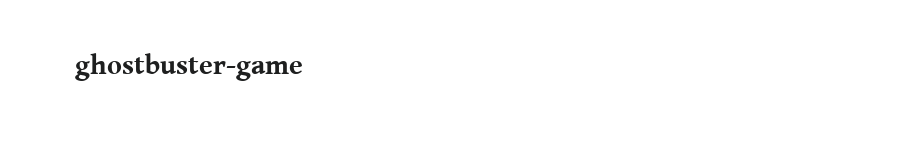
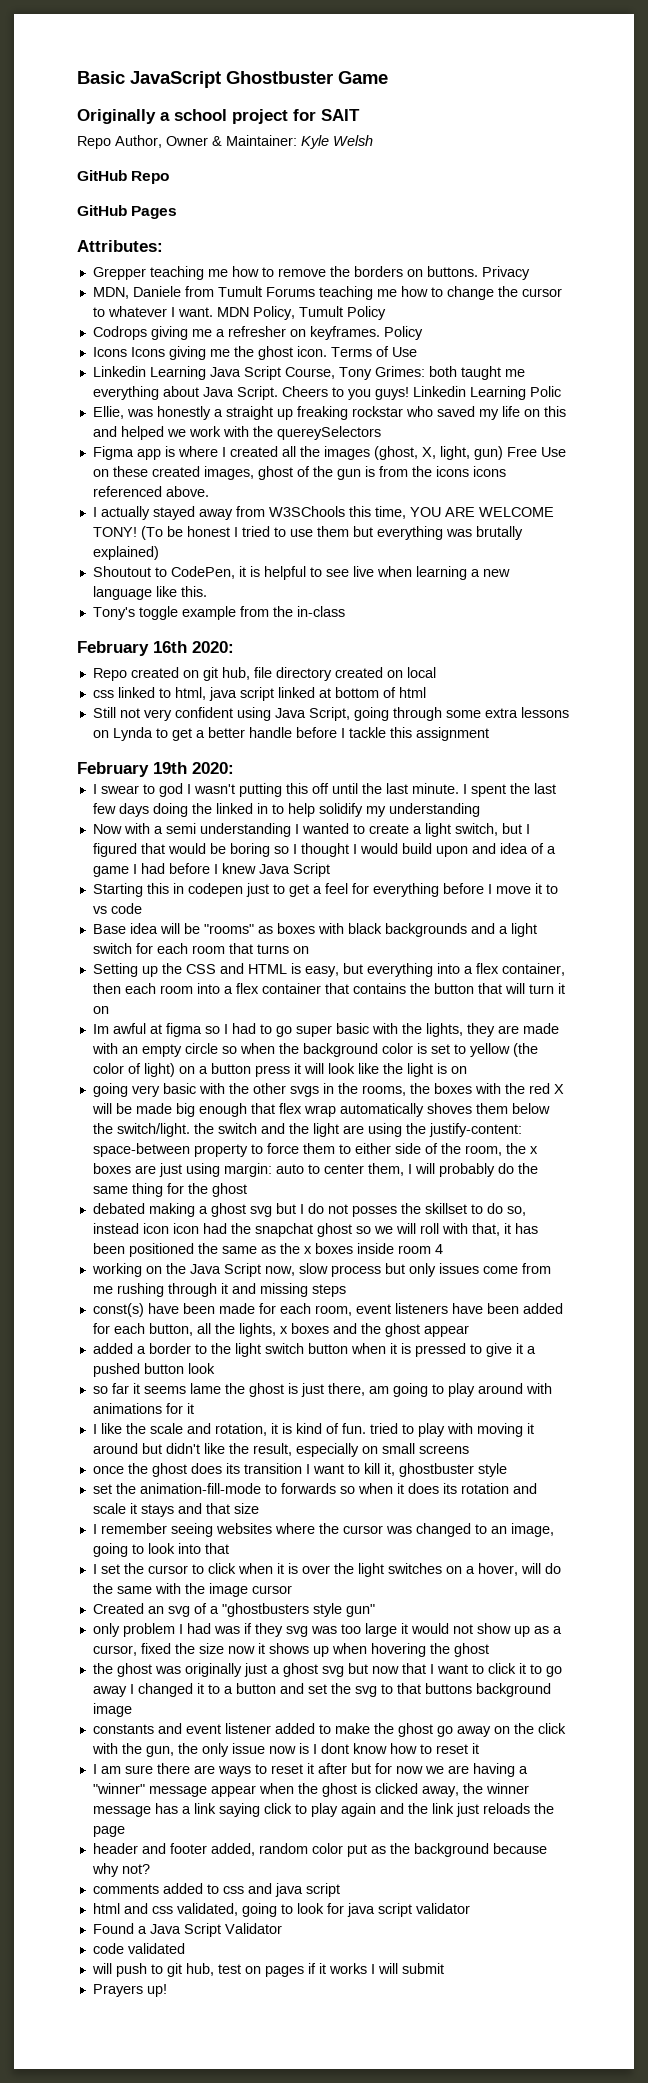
- ghostbuster-game
+ Basic JavaScript Ghostbuster Game
+ Originally a school project for SAIT
+ Repo Author, Owner & Maintainer: Kyle Welsh
+ GitHub Repo
+ GitHub Pages
+ Attributes:
+ Grepper teaching me how to remove the borders on buttons. Privacy
+ MDN, Daniele from Tumult Forums teaching me how to change the cursor to whatever I want. MDN Policy, Tumult Policy
+ Codrops giving me a refresher on keyframes. Policy
+ Icons Icons giving me the ghost icon. Terms of Use
+ Linkedin Learning Java Script Course, Tony Grimes: both taught me everything about Java Script. Cheers to you guys! Linkedin Learning Polic
+ Ellie, was honestly a straight up freaking rockstar who saved my life on this and helped we work with the quereySelectors
+ Figma app is where I created all the images (ghost, X, light, gun) Free Use on these created images, ghost of the gun is from the icons icons referenced above.
+ I actually stayed away from W3SChools this time, YOU ARE WELCOME TONY! (To be honest I tried to use them but everything was brutally explained)
+ Shoutout to CodePen, it is helpful to see live when learning a new language like this.
+ Tony's toggle example from the in-class
+ February 16th 2020:
+ Repo created on git hub, file directory created on local
+ css linked to html, java script linked at bottom of html
+ Still not very confident using Java Script, going through some extra lessons on Lynda to get a better handle before I tackle this assignment
+ February 19th 2020:
+ I swear to god I wasn't putting this off until the last minute. I spent the last few days doing the linked in to help solidify my understanding
+ Now with a semi understanding I wanted to create a light switch, but I figured that would be boring so I thought I would build upon and idea of a game I had before I knew Java Script
+ Starting this in codepen just to get a feel for everything before I move it to vs code
+ Base idea will be "rooms" as boxes with black backgrounds and a light switch for each room that turns on
+ Setting up the CSS and HTML is easy, but everything into a flex container, then each room into a flex container that contains the button that will turn it on
+ Im awful at figma so I had to go super basic with the lights, they are made with an empty circle so when the background color is set to yellow (the color of light) on a button press it will look like the light is on
+ going very basic with the other svgs in the rooms, the boxes with the red X will be made big enough that flex wrap automatically shoves them below the switch/light. the switch and the light are using the justify-content: space-between property to force them to either side of the room, the x boxes are just using margin: auto to center them, I will probably do the same thing for the ghost
+ debated making a ghost svg but I do not posses the skillset to do so, instead icon icon had the snapchat ghost so we will roll with that, it has been positioned the same as the x boxes inside room 4
+ working on the Java Script now, slow process but only issues come from me rushing through it and missing steps
+ const(s) have been made for each room, event listeners have been added for each button, all the lights, x boxes and the ghost appear
+ added a border to the light switch button when it is pressed to give it a pushed button look
+ so far it seems lame the ghost is just there, am going to play around with animations for it
+ I like the scale and rotation, it is kind of fun. tried to play with moving it around but didn't like the result, especially on small screens
+ once the ghost does its transition I want to kill it, ghostbuster style
+ set the animation-fill-mode to forwards so when it does its rotation and scale it stays and that size
+ I remember seeing websites where the cursor was changed to an image, going to look into that
+ I set the cursor to click when it is over the light switches on a hover, will do the same with the image cursor
+ Created an svg of a "ghostbusters style gun"
+ only problem I had was if they svg was too large it would not show up as a cursor, fixed the size now it shows up when hovering the ghost
+ the ghost was originally just a ghost svg but now that I want to click it to go away I changed it to a button and set the svg to that buttons background image
+ constants and event listener added to make the ghost go away on the click with the gun, the only issue now is I dont know how to reset it
+ I am sure there are ways to reset it after but for now we are having a "winner" message appear when the ghost is clicked away, the winner message has a link saying click to play again and the link just reloads the page
+ header and footer added, random color put as the background because why not?
+ comments added to css and java script
+ html and css validated, going to look for java script validator
+ Found a Java Script Validator
+ code validated
+ will push to git hub, test on pages if it works I will submit
+ Prayers up!

